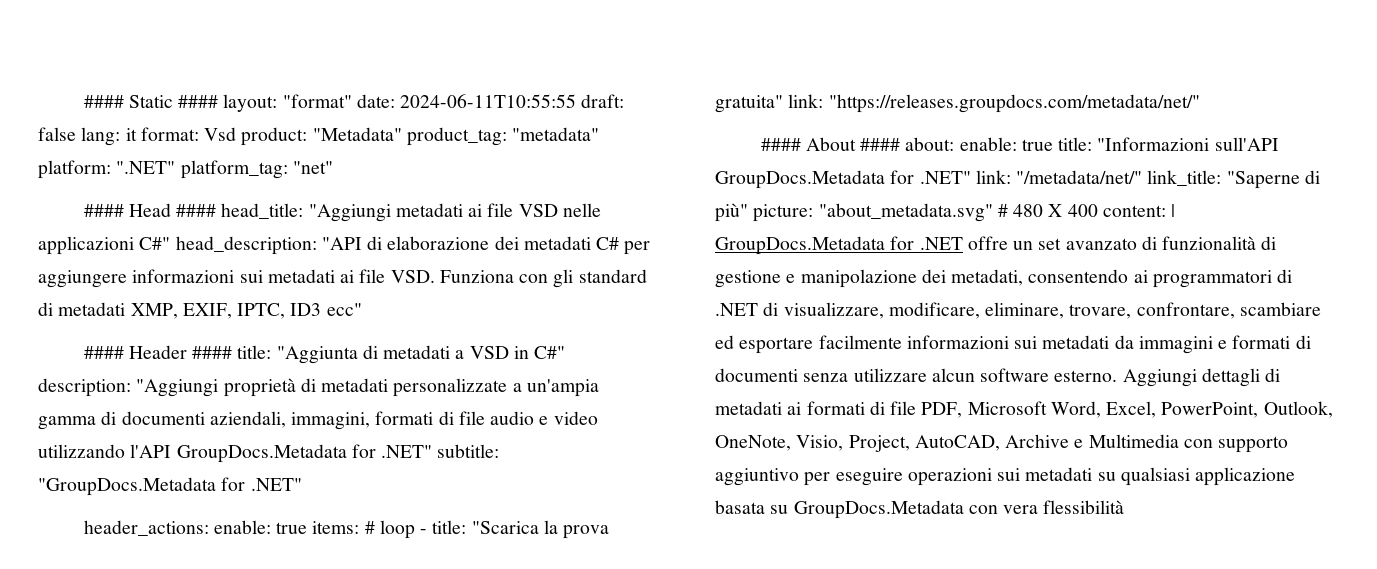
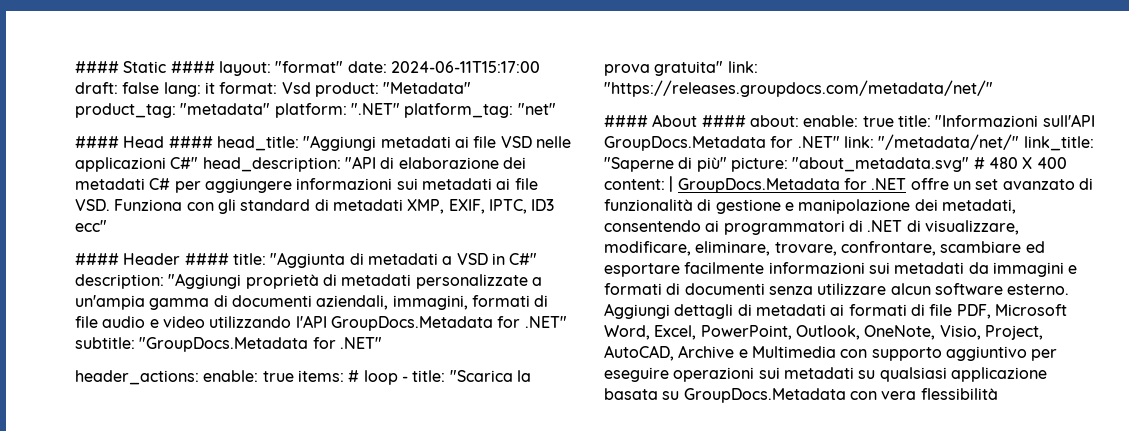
- #### Static #### layout: "format" date: 2024-06-11T10:55:55 draft: false lang: it format: Vsd product: "Metadata" product_tag: "metadata" platform: ".NET" platform_tag: "net"
+ #### Static #### layout: "format" date: 2024-06-11T15:17:00 draft: false lang: it format: Vsd product: "Metadata" product_tag: "metadata" platform: ".NET" platform_tag: "net"

